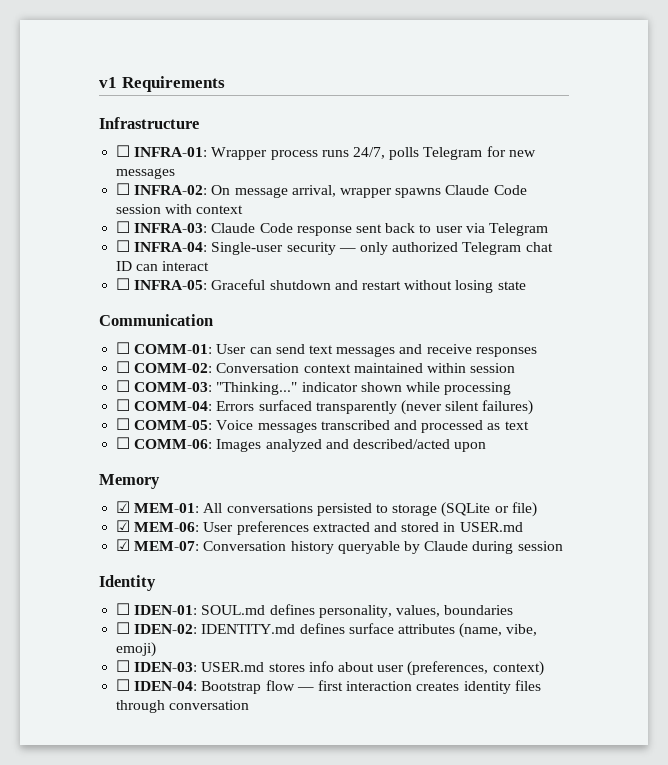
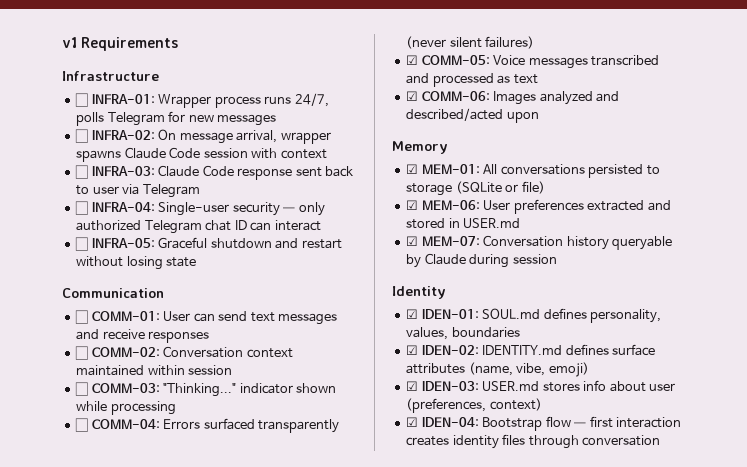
- ☐ COMM-05: Voice messages transcribed and processed as text
+ ☑ COMM-05: Voice messages transcribed and processed as text
- ☐ COMM-06: Images analyzed and described/acted upon
+ ☑ COMM-06: Images analyzed and described/acted upon
- ☐ IDEN-01: SOUL.md defines personality, values, boundaries
+ ☑ IDEN-01: SOUL.md defines personality, values, boundaries
- ☐ IDEN-02: IDENTITY.md defines surface attributes (name, vibe, emoji)
+ ☑ IDEN-02: IDENTITY.md defines surface attributes (name, vibe, emoji)
- ☐ IDEN-03: USER.md stores info about user (preferences, context)
+ ☑ IDEN-03: USER.md stores info about user (preferences, context)
- ☐ IDEN-04: Bootstrap flow — first interaction creates identity files through conversation
+ ☑ IDEN-04: Bootstrap flow — first interaction creates identity files through conversation

